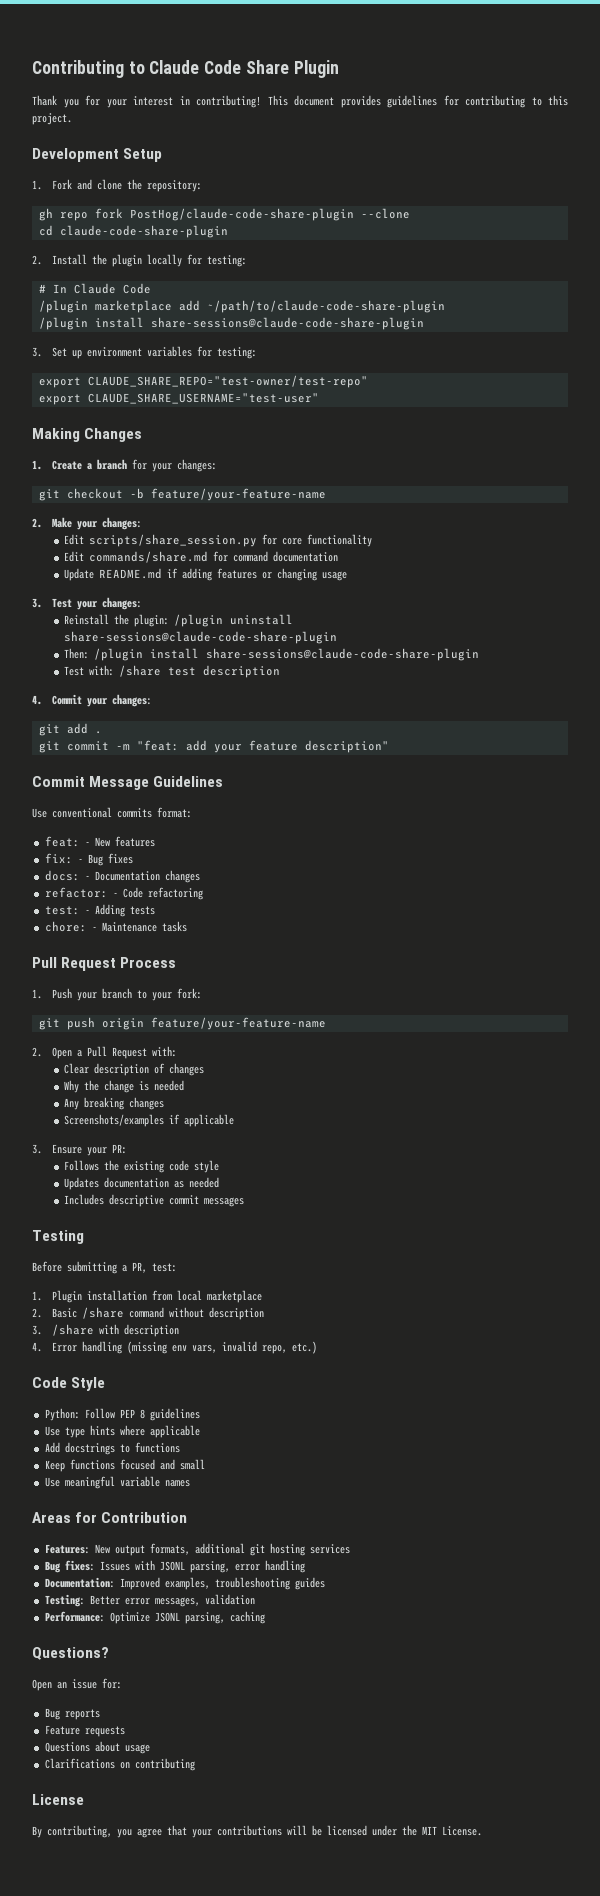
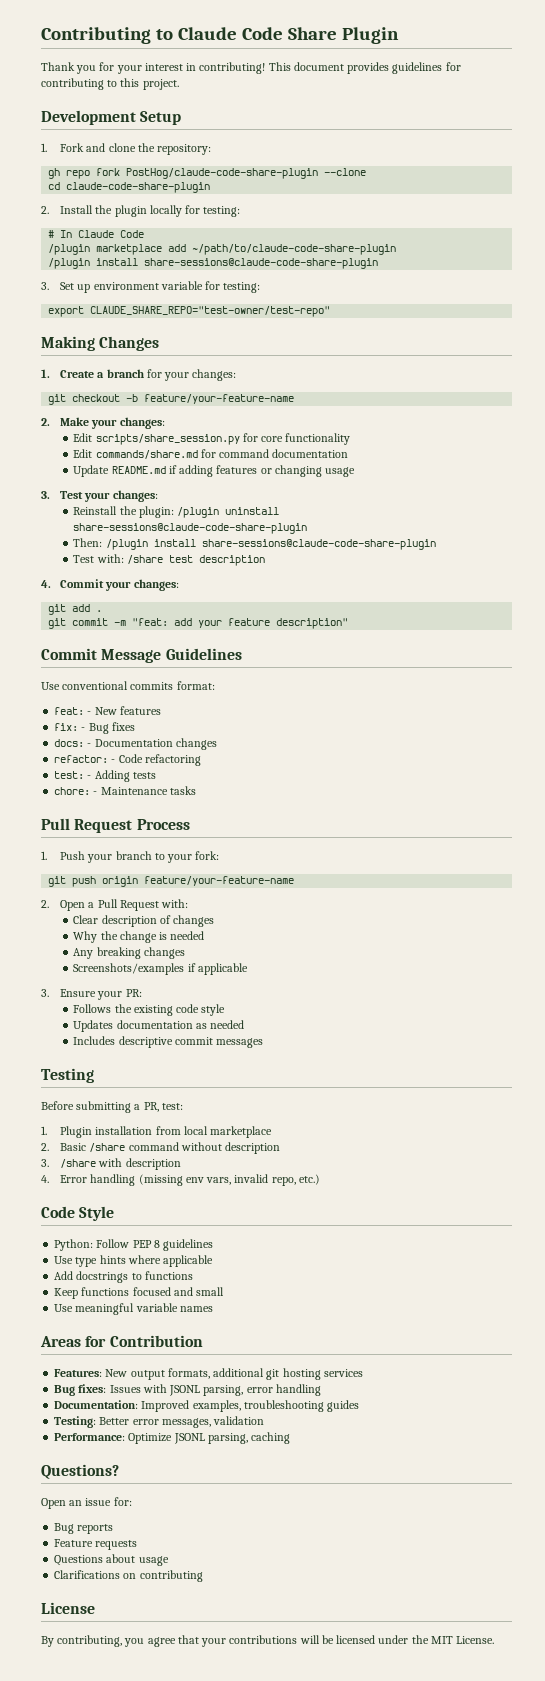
- 3. Set up environment variables for testing:
+ 3. Set up environment variable for testing:
- export CLAUDE_SHARE_USERNAME="test-user"

